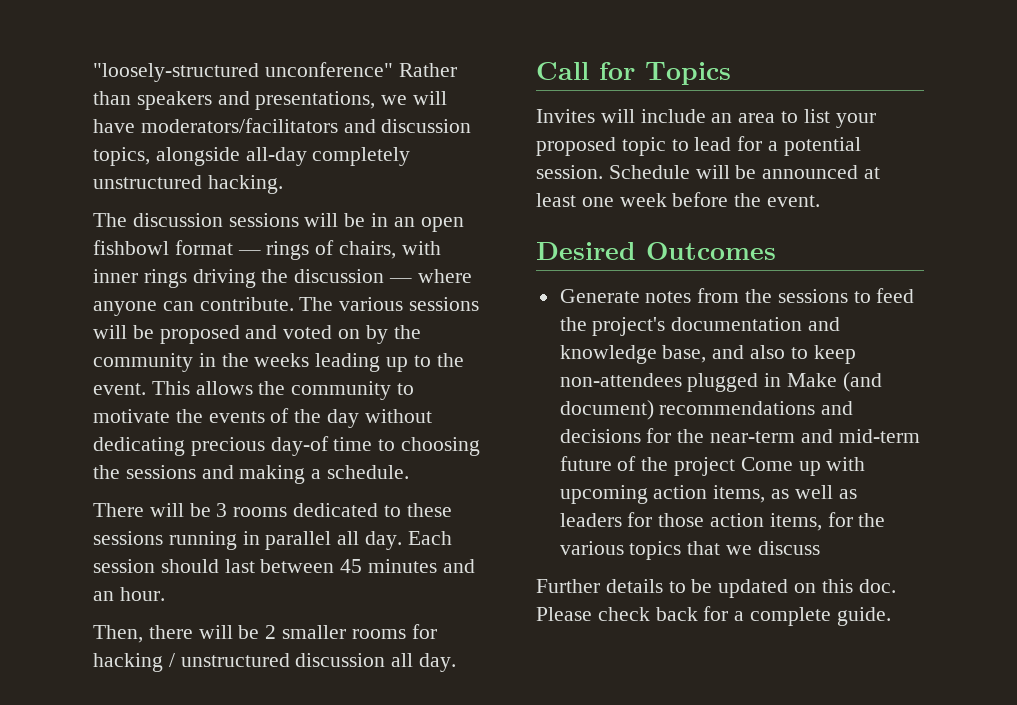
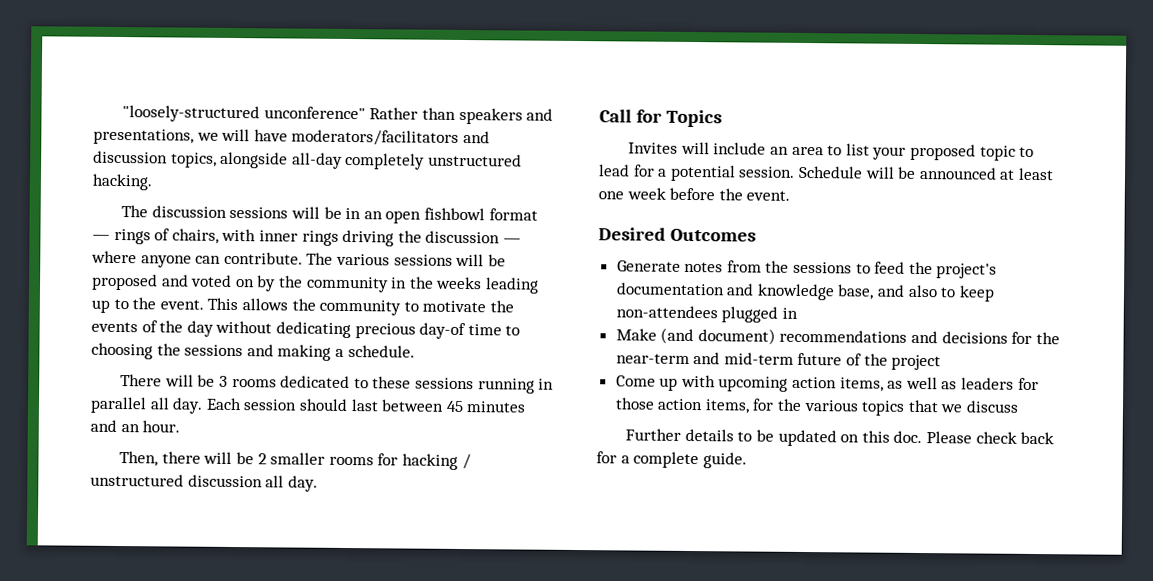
- Generate notes from the sessions to feed the project's documentation and knowledge base, and also to keep non-attendees plugged in Make (and document) recommendations and decisions for the near-term and mid-term future of the project Come up with upcoming action items, as well as leaders for those action items, for the various topics that we discuss
+ Generate notes from the sessions to feed the project's documentation and knowledge base, and also to keep non-attendees plugged in
+ Make (and document) recommendations and decisions for the near-term and mid-term future of the project
+ Come up with upcoming action items, as well as leaders for those action items, for the various topics that we discuss

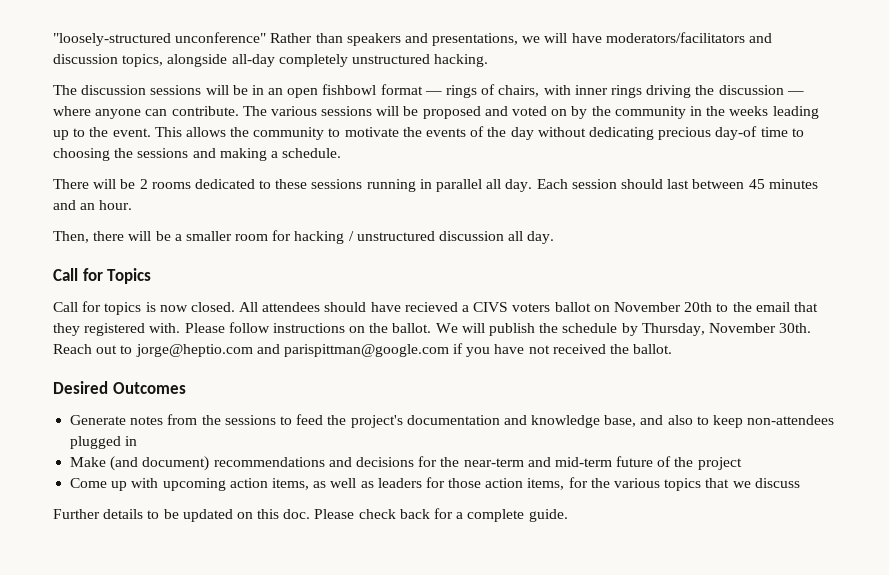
- There will be 3 rooms dedicated to these sessions running in parallel all day.
+ There will be 2 rooms dedicated to these sessions running in parallel all day.
- Then, there will be 2 smaller rooms for hacking / unstructured discussion all day.
+ Then, there will be a smaller room for hacking / unstructured discussion all day.
- Invites will include an area to list your proposed topic to lead for a potential session. Schedule will be announced at least one week before the event.
+ Call for topics is now closed. All attendees should have recieved a CIVS voters ballot on November 20th to the email that they registered with. Please follow instructions on the ballot. We will publish the schedule by Thursday, November 30th. Reach out to jorge@heptio.com and parispittman@google.com if you have not received the ballot.

